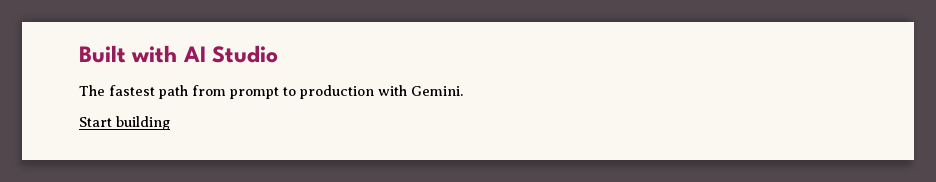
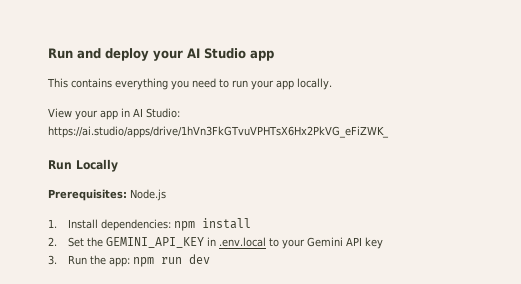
- Built with AI Studio
- The fastest path from prompt to production with Gemini.
- Start building
+ Run and deploy your AI Studio app
+ This contains everything you need to run your app locally.
+ View your app in AI Studio: https://ai.studio/apps/drive/1hVn3FkGTvuVPHTsX6Hx2PkVG_eFiZWK_
+ Run Locally
+ Prerequisites: Node.js
+ 1. Install dependencies: npm install
+ 2. Set the GEMINI_API_KEY in .env.local to your Gemini API key
+ 3. Run the app: npm run dev

